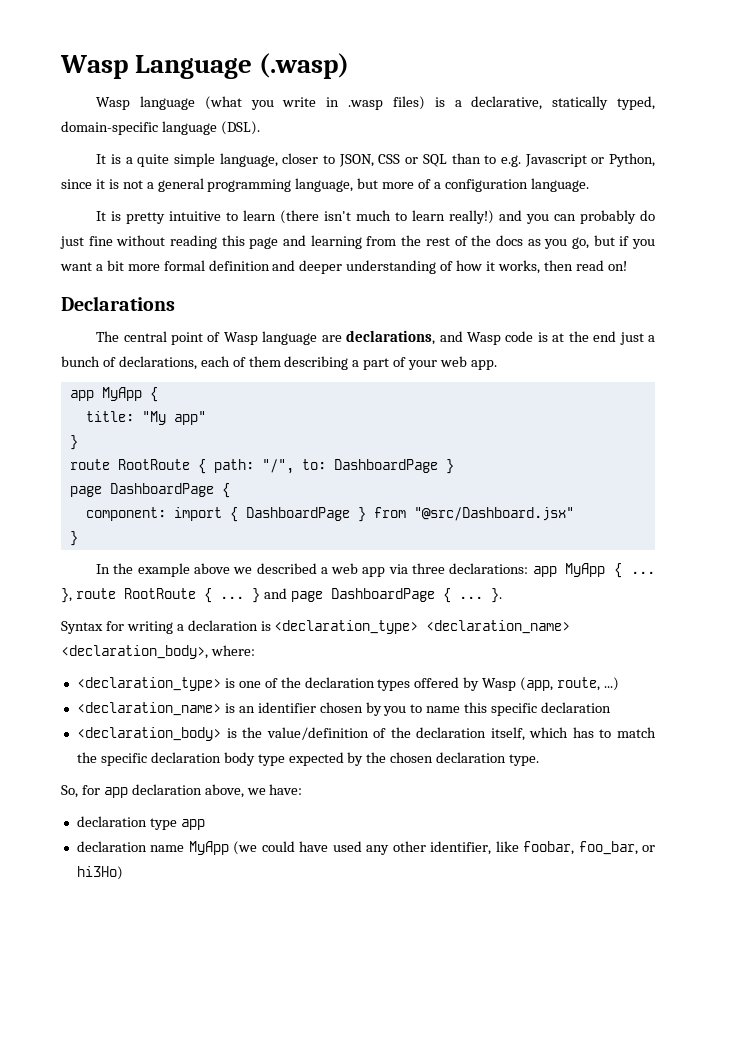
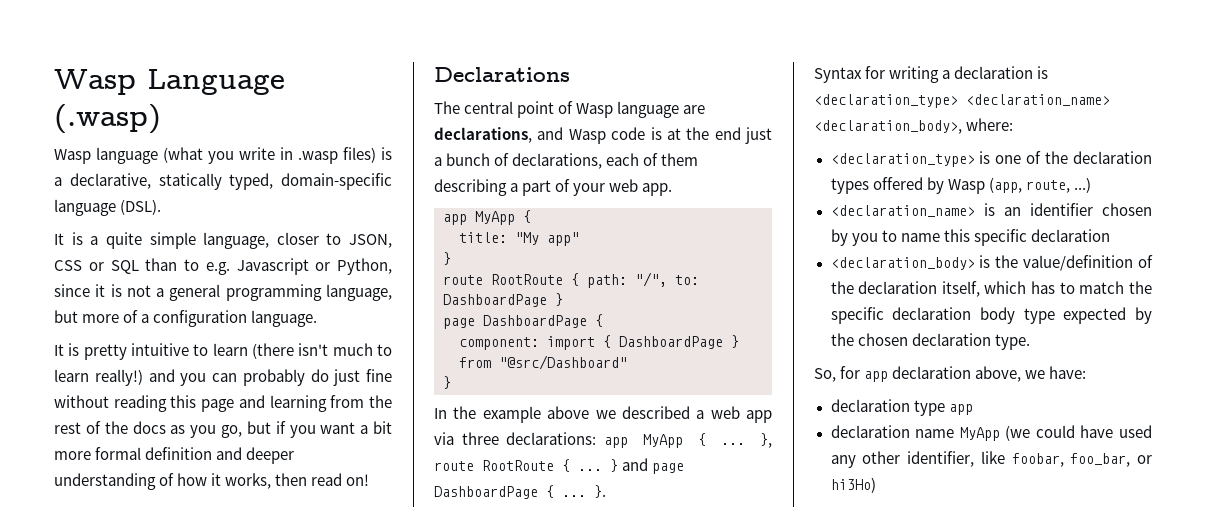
- component: import { DashboardPage } from "@src/Dashboard.jsx"
+ component: import { DashboardPage } from "@src/Dashboard"

